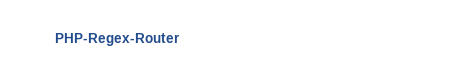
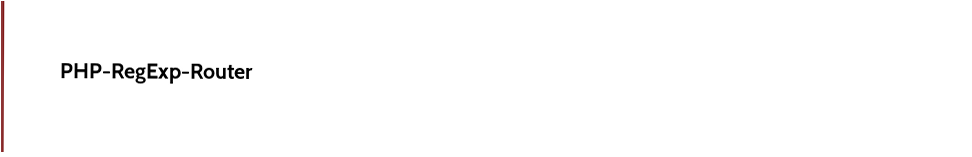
- PHP-Regex-Router
+ PHP-RegExp-Router

